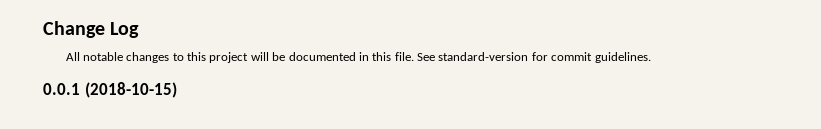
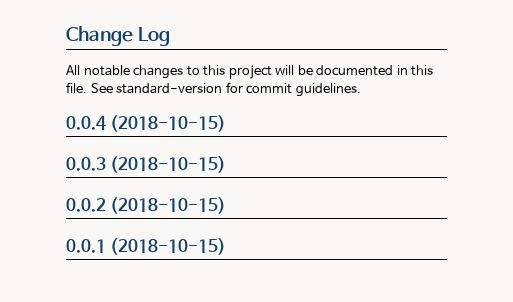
+ 0.0.4 (2018-10-15)
+ 0.0.3 (2018-10-15)
+ 0.0.2 (2018-10-15)

